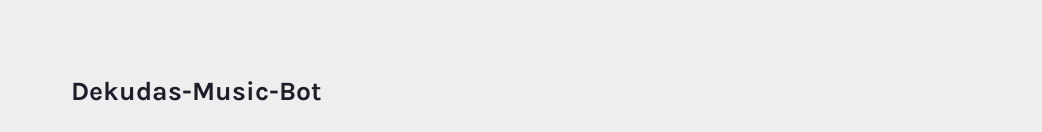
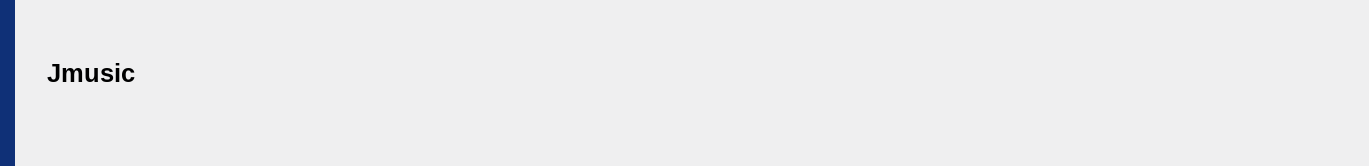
- Dekudas-Music-Bot
+ Jmusic

